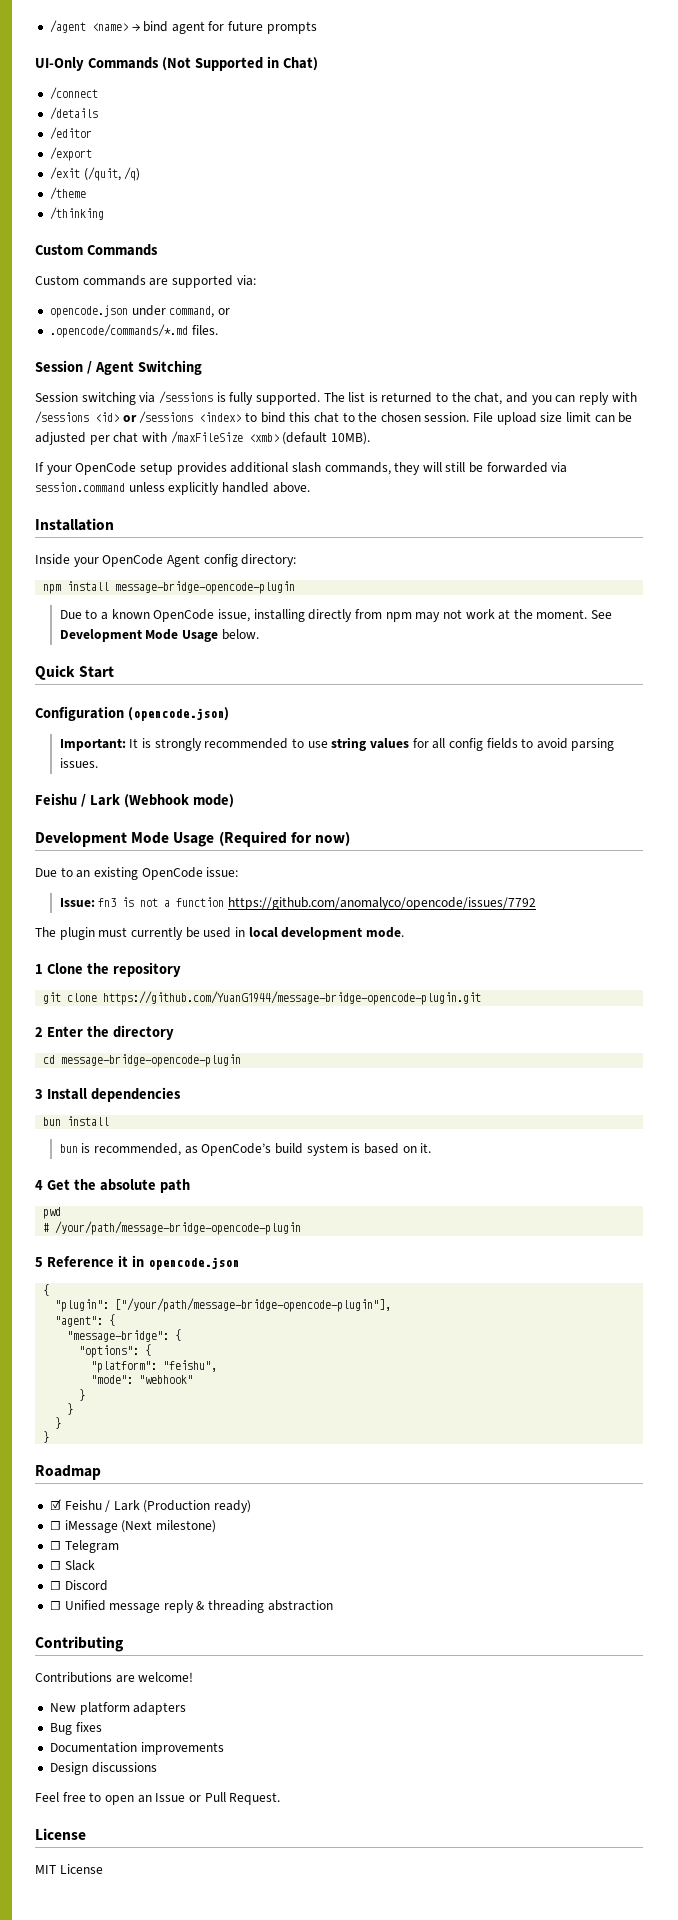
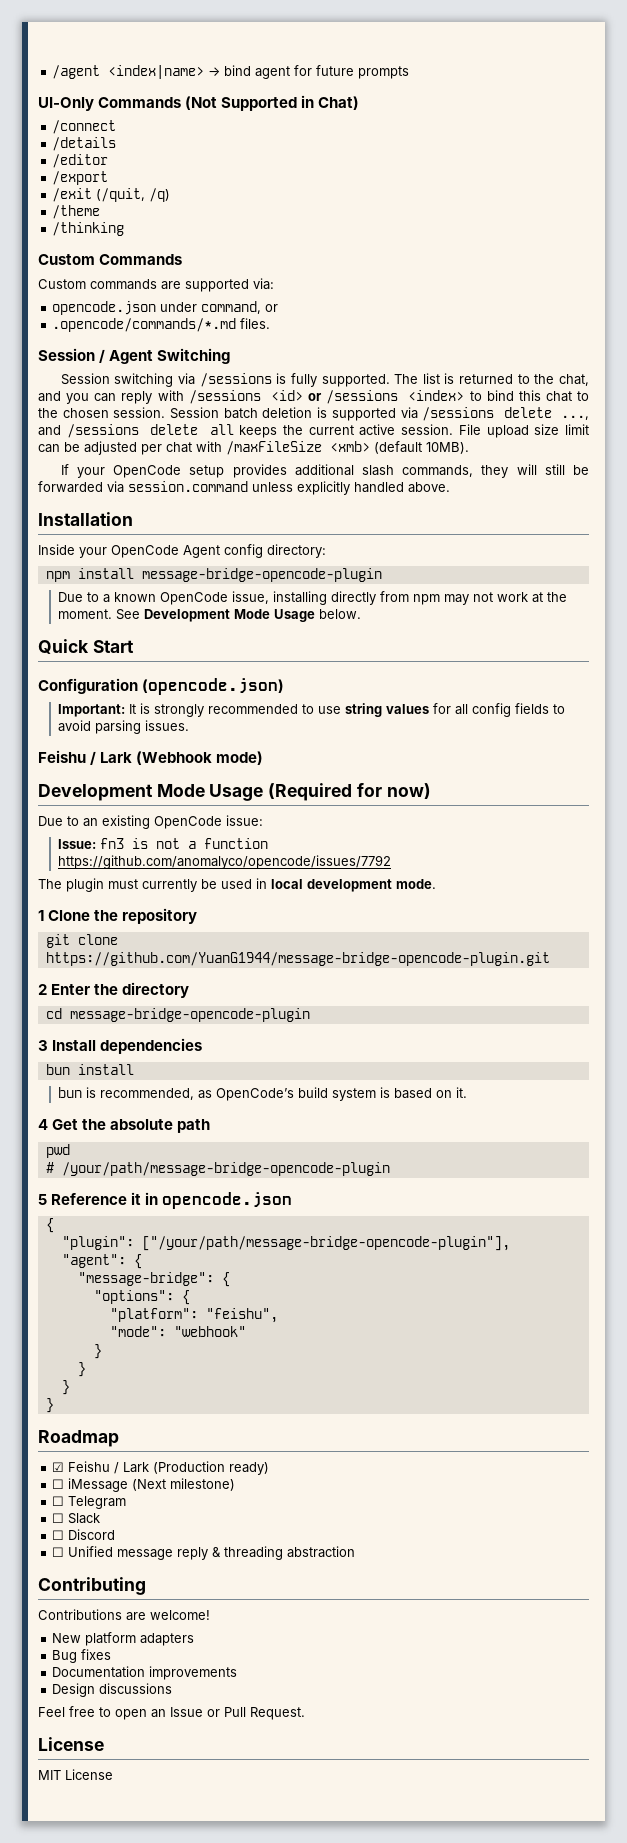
- /agent <name> → bind agent for future prompts
+ /agent <index|name> → bind agent for future prompts
+ Session batch deletion is supported via /sessions delete ..., and /sessions delete all keeps the current active session.

